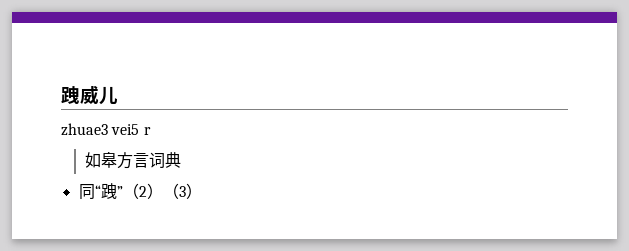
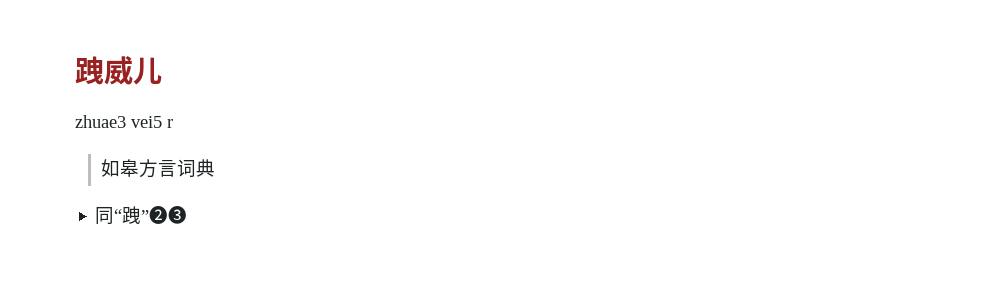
- 同“跩”（2）（3）
+ 同“跩”❷❸

